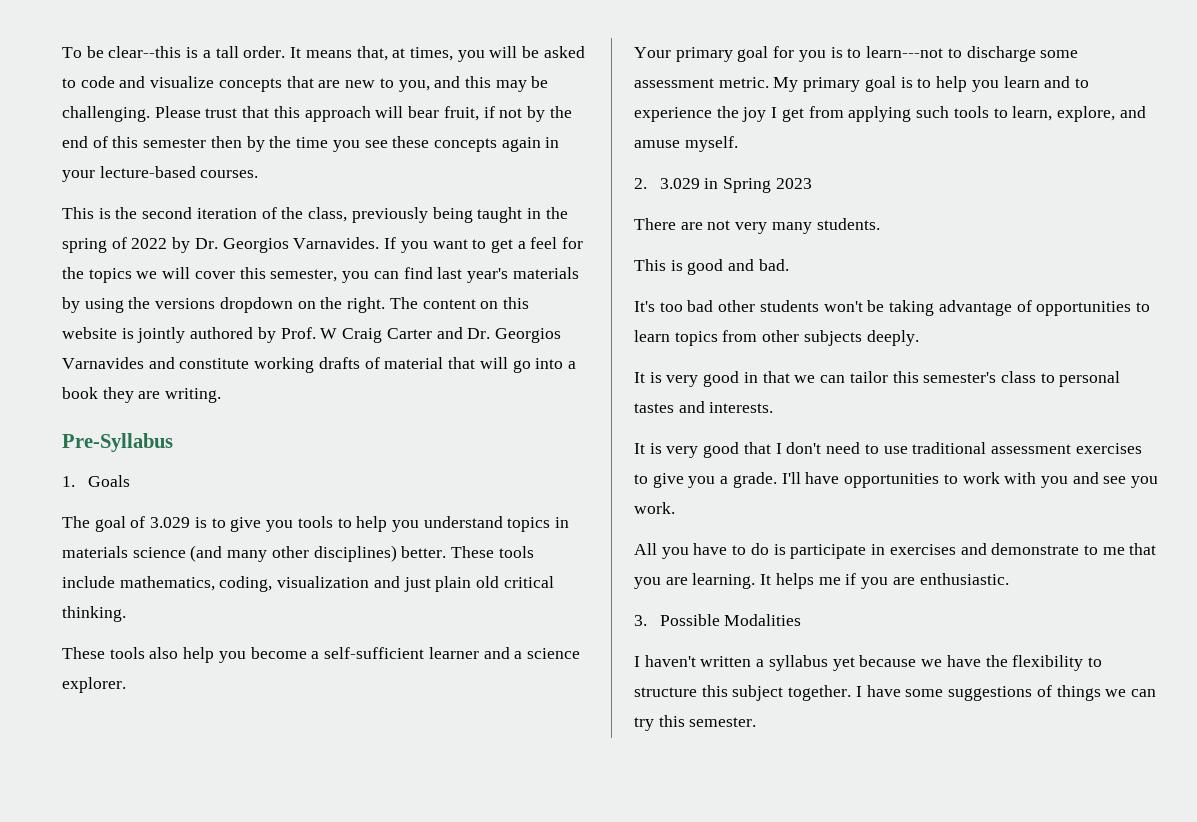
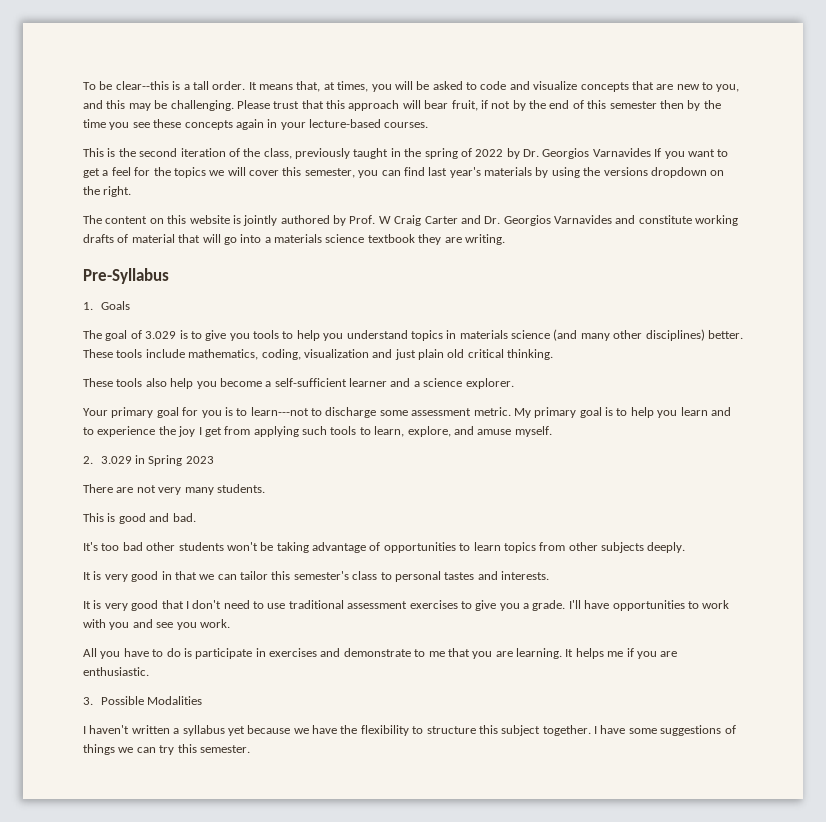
- This is the second iteration of the class, previously being taught in the spring of 2022 by Dr. Georgios Varnavides. If you want to get a feel for the topics we will cover this semester, you can find last year's materials by using the versions dropdown on the right. The content on this website is jointly authored by Prof. W Craig Carter and Dr. Georgios Varnavides and constitute working drafts of material that will go into a book they are writing.
+ This is the second iteration of the class, previously taught in the spring of 2022 by Dr. Georgios Varnavides If you want to get a feel for the topics we will cover this semester, you can find last year's materials by using the versions dropdown on the right.
+ The content on this website is jointly authored by Prof. W Craig Carter and Dr. Georgios Varnavides and constitute working drafts of material that will go into a materials science textbook they are writing.

